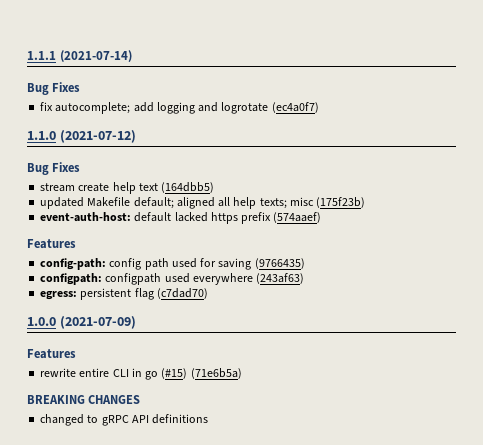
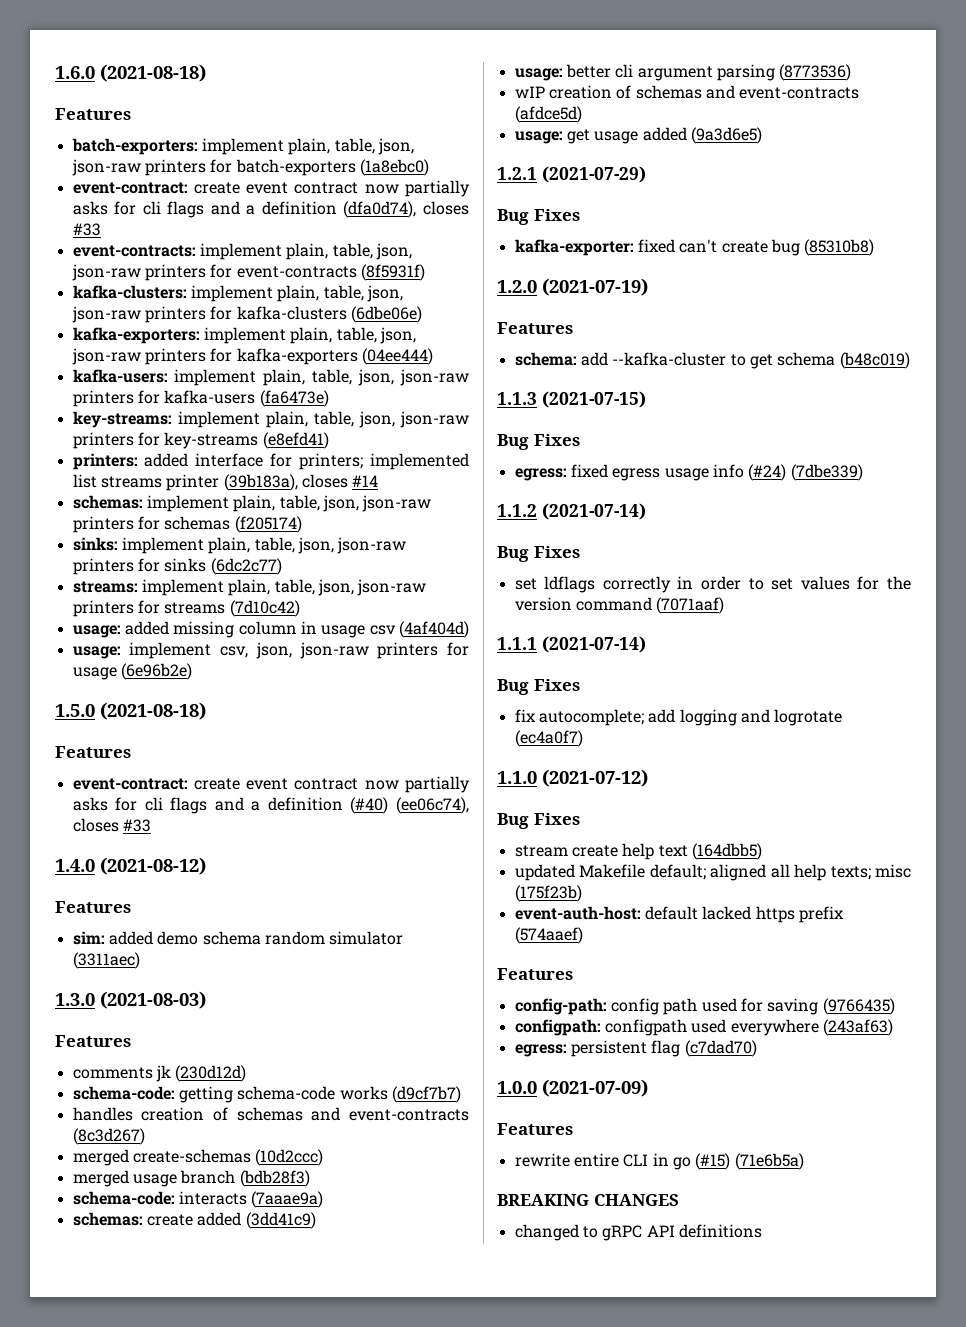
+ 1.6.0 (2021-08-18)
+ Features
+ batch-exporters: implement plain, table, json, json-raw printers for batch-exporters (1a8ebc0)
+ event-contract: create event contract now partially asks for cli flags and a definition (dfa0d74), closes #33
+ event-contracts: implement plain, table, json, json-raw printers for event-contracts (8f5931f)
+ kafka-clusters: implement plain, table, json, json-raw printers for kafka-clusters (6dbe06e)
+ kafka-exporters: implement plain, table, json, json-raw printers for kafka-exporters (04ee444)
+ kafka-users: implement plain, table, json, json-raw printers for kafka-users (fa6473e)
+ key-streams: implement plain, table, json, json-raw printers for key-streams (e8efd41)
+ printers: added interface for printers; implemented list streams printer (39b183a), closes #14
+ schemas: implement plain, table, json, json-raw printers for schemas (f205174)
+ sinks: implement plain, table, json, json-raw printers for sinks (6dc2c77)
+ streams: implement plain, table, json, json-raw printers for streams (7d10c42)
+ usage: added missing column in usage csv (4af404d)
+ usage: implement csv, json, json-raw printers for usage (6e96b2e)
+ 1.5.0 (2021-08-18)
+ Features
+ event-contract: create event contract now partially asks for cli flags and a definition (#40) (ee06c74), closes #33
+ 1.4.0 (2021-08-12)
+ Features
+ sim: added demo schema random simulator (3311aec)
+ 1.3.0 (2021-08-03)
+ Features
+ comments jk (230d12d)
+ schema-code: getting schema-code works (d9cf7b7)
+ handles creation of schemas and event-contracts (8c3d267)
+ merged create-schemas (10d2ccc)
+ merged usage branch (bdb28f3)
+ schema-code: interacts (7aaae9a)
+ schemas: create added (3dd41c9)
+ usage: better cli argument parsing (8773536)
+ wIP creation of schemas and event-contracts (afdce5d)
+ usage: get usage added (9a3d6e5)
+ 1.2.1 (2021-07-29)
+ Bug Fixes
+ kafka-exporter: fixed can't create bug (85310b8)
+ 1.2.0 (2021-07-19)
+ Features
+ schema: add --kafka-cluster to get schema (b48c019)
+ 1.1.3 (2021-07-15)
+ Bug Fixes
+ egress: fixed egress usage info (#24) (7dbe339)
+ 1.1.2 (2021-07-14)
+ Bug Fixes
+ set ldflags correctly in order to set values for the version command (7071aaf)

